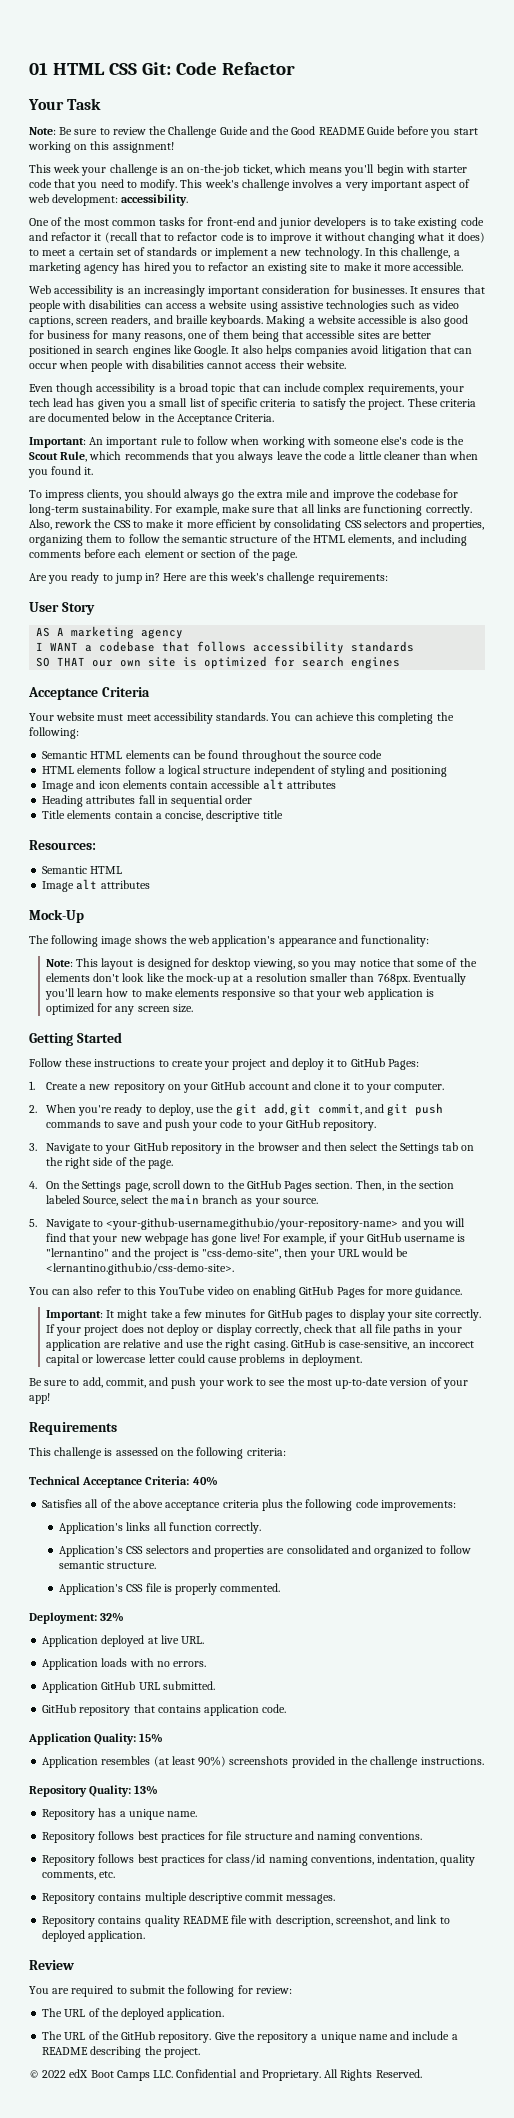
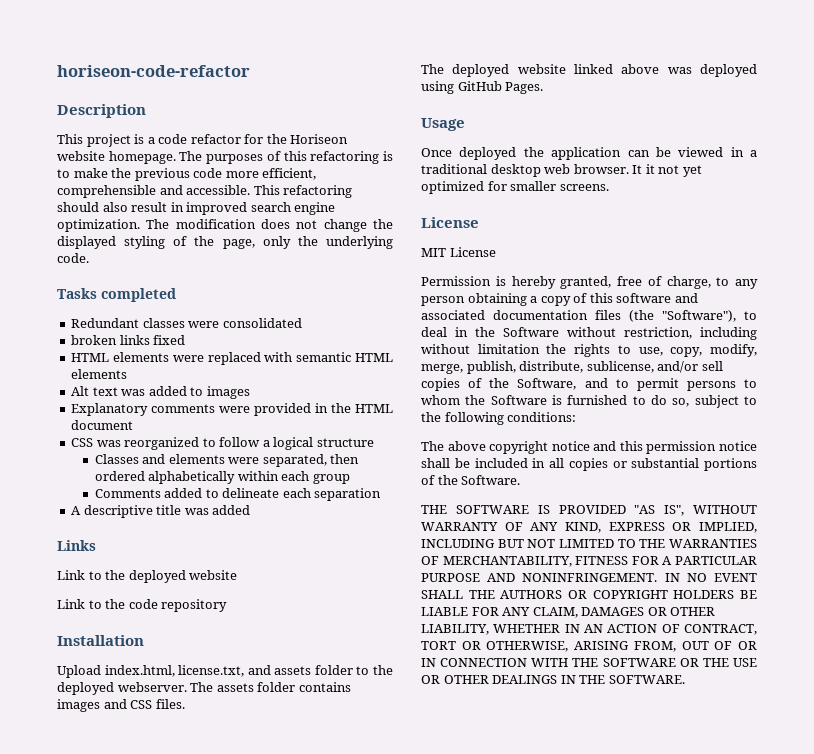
- 01 HTML CSS Git: Code Refactor
- Your Task
- Note: Be sure to review the Challenge Guide and the Good README Guide before you start working on this assignment!
- This week your challenge is an on-the-job ticket, which means you'll begin with starter code that you need to modify. This week's challenge involves a very important aspect of web development: accessibility.
- One of the most common tasks for front-end and junior developers is to take existing code and refactor it (recall that to refactor code is to improve it without changing what it does) to meet a certain set of standards or implement a new technology. In this challenge, a marketing agency has hired you to refactor an existing site to make it more accessible.
- Web accessibility is an increasingly important consideration for businesses. It ensures that people with disabilities can access a website using assistive technologies such as video captions, screen readers, and braille keyboards. Making a website accessible is also good for business for many reasons, one of them being that accessible sites are better positioned in search engines like Google. It also helps companies avoid litigation that can occur when people with disabilities cannot access their website.
- Even though accessibility is a broad topic that can include complex requirements, your tech lead has given you a small list of specific criteria to satisfy the project. These criteria are documented below in the Acceptance Criteria.
- Important: An important rule to follow when working with someone else's code is the Scout Rule, which recommends that you always leave the code a little cleaner than when you found it.
- To impress clients, you should always go the extra mile and improve the codebase for long-term sustainability. For example, make sure that all links are functioning correctly. Also, rework the CSS to make it more efficient by consolidating CSS selectors and properties, organizing them to follow the semantic structure of the HTML elements, and including comments before each element or section of the page.
- Are you ready to jump in? Here are this week's challenge requirements:
- User Story
- AS A marketing agency
- I WANT a codebase that follows accessibility standards
- SO THAT our own site is optimized for search engines
- Acceptance Criteria
- Your website must meet accessibility standards. You can achieve this completing the following:
- Semantic HTML elements can be found throughout the source code
- HTML elements follow a logical structure independent of styling and positioning
- Image and icon elements contain accessible alt attributes
- Heading attributes fall in sequential order
- Title elements contain a concise, descriptive title
- Resources:
- Semantic HTML
- Image alt attributes
- Mock-Up
- The following image shows the web application's appearance and functionality:
- Note: This layout is designed for desktop viewing, so you may notice that some of the elements don't look like the mock-up at a resolution smaller than 768px. Eventually you'll learn how to make elements responsive so that your web application is optimized for any screen size.
- Getting Started
- Follow these instructions to create your project and deploy it to GitHub Pages:
- 1. Create a new repository on your GitHub account and clone it to your computer.
- 2. When you're ready to deploy, use the git add, git commit, and git push commands to save and push your code to your GitHub repository.
- 3. Navigate to your GitHub repository in the browser and then select the Settings tab on the right side of the page.
- 4. On the Settings page, scroll down to the GitHub Pages section. Then, in the section labeled Source, select the main branch as your source.
- 5. Navigate to <your-github-username.github.io/your-repository-name> and you will find that your new webpage has gone live! For example, if your GitHub username is "lernantino" and the project is "css-demo-site", then your URL would be <lernantino.github.io/css-demo-site>.
- You can also refer to this YouTube video on enabling GitHub Pages for more guidance.
- Important: It might take a few minutes for GitHub pages to display your site correctly. If your project does not deploy or display correctly, check that all file paths in your application are relative and use the right casing. GitHub is case-sensitive, an inccorect capital or lowercase letter could cause problems in deployment.
- Be sure to add, commit, and push your work to see the most up-to-date version of your app!
- Requirements
- This challenge is assessed on the following criteria:
- Technical Acceptance Criteria: 40%
- Satisfies all of the above acceptance criteria plus the following code improvements:
- Application's links all function correctly.
- Application's CSS selectors and properties are consolidated and organized to follow semantic structure.
- Application's CSS file is properly commented.
- Deployment: 32%
- Application deployed at live URL.
- Application loads with no errors.
- Application GitHub URL submitted.
- GitHub repository that contains application code.
- Application Quality: 15%
- Application resembles (at least 90%) screenshots provided in the challenge instructions.
- Repository Quality: 13%
- Repository has a unique name.
- Repository follows best practices for file structure and naming conventions.
- Repository follows best practices for class/id naming conventions, indentation, quality comments, etc.
- Repository contains multiple descriptive commit messages.
- Repository contains quality README file with description, screenshot, and link to deployed application.
- Review
- You are required to submit the following for review:
- The URL of the deployed application.
- The URL of the GitHub repository. Give the repository a unique name and include a README describing the project.
- © 2022 edX Boot Camps LLC. Confidential and Proprietary. All Rights Reserved.
+ horiseon-code-refactor
+ Description
+ This project is a code refactor for the Horiseon website homepage. The purposes of this refactoring is to make the previous code more efficient, comprehensible and accessible. This refactoring should also result in improved search engine optimization. The modification does not change the displayed styling of the page, only the underlying code.
+ Tasks completed
+ Redundant classes were consolidated
+ broken links fixed
+ HTML elements were replaced with semantic HTML elements
+ Alt text was added to images
+ Explanatory comments were provided in the HTML document
+ CSS was reorganized to follow a logical structure
+ Classes and elements were separated, then ordered alphabetically within each group
+ Comments added to delineate each separation
+ A descriptive title was added
+ Links
+ Link to the deployed website
+ Link to the code repository
+ Installation
+ Upload index.html, license.txt, and assets folder to the deployed webserver. The assets folder contains images and CSS files.
+ The deployed website linked above was deployed using GitHub Pages.
+ Usage
+ Once deployed the application can be viewed in a traditional desktop web browser. It it not yet optimized for smaller screens.
+ License
+ MIT License
+ Permission is hereby granted, free of charge, to any person obtaining a copy of this software and associated documentation files (the "Software"), to deal in the Software without restriction, including without limitation the rights to use, copy, modify, merge, publish, distribute, sublicense, and/or sell copies of the Software, and to permit persons to whom the Software is furnished to do so, subject to the following conditions:
+ The above copyright notice and this permission notice shall be included in all copies or substantial portions of the Software.
+ THE SOFTWARE IS PROVIDED "AS IS", WITHOUT WARRANTY OF ANY KIND, EXPRESS OR IMPLIED, INCLUDING BUT NOT LIMITED TO THE WARRANTIES OF MERCHANTABILITY, FITNESS FOR A PARTICULAR PURPOSE AND NONINFRINGEMENT. IN NO EVENT SHALL THE AUTHORS OR COPYRIGHT HOLDERS BE LIABLE FOR ANY CLAIM, DAMAGES OR OTHER LIABILITY, WHETHER IN AN ACTION OF CONTRACT, TORT OR OTHERWISE, ARISING FROM, OUT OF OR IN CONNECTION WITH THE SOFTWARE OR THE USE OR OTHER DEALINGS IN THE SOFTWARE.

